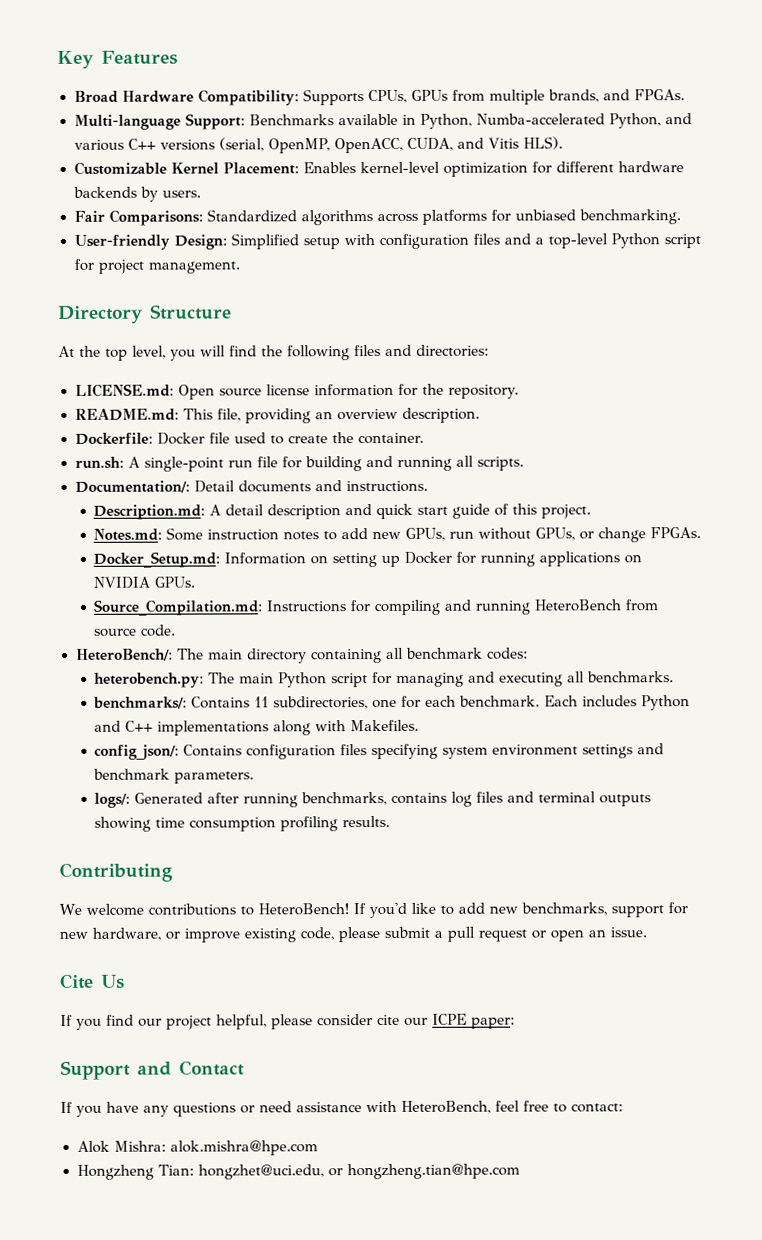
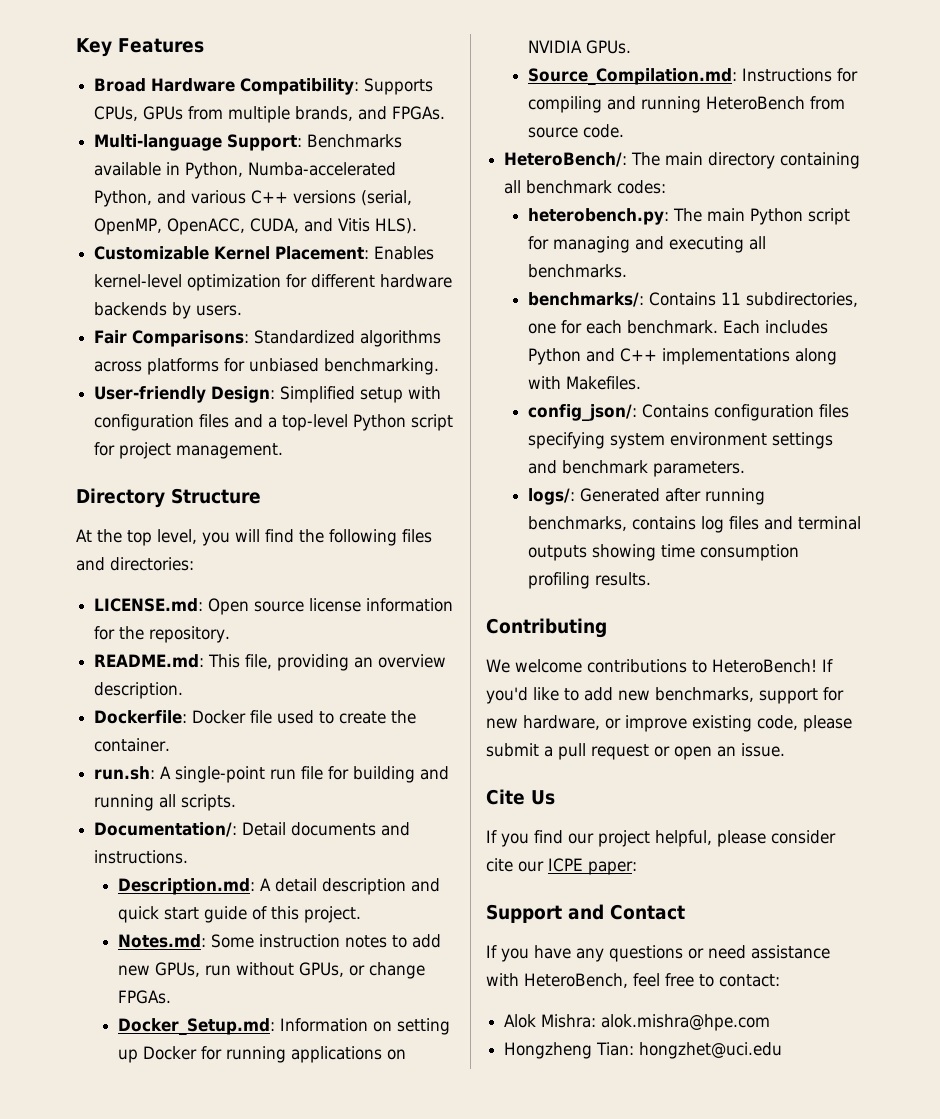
- Hongzheng Tian: hongzhet@uci.edu, or hongzheng.tian@hpe.com
+ Hongzheng Tian: hongzhet@uci.edu

